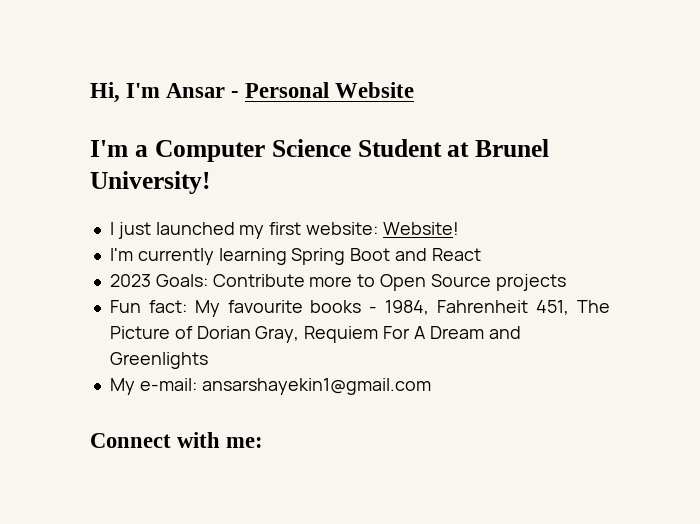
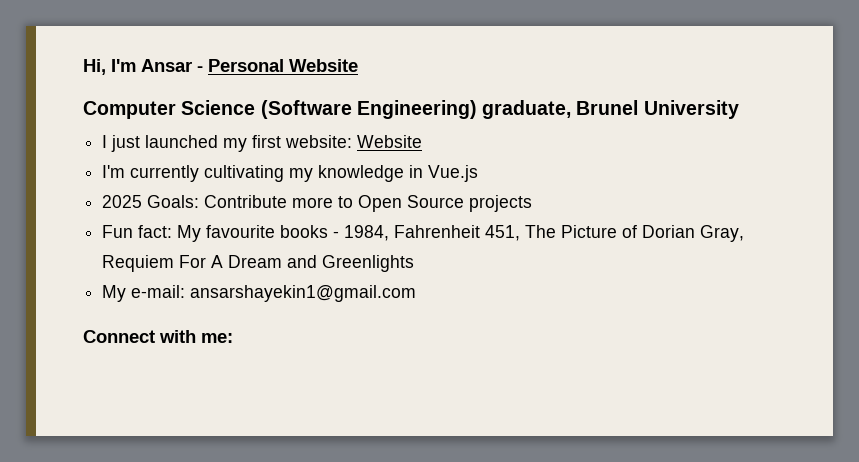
- I'm a Computer Science Student at Brunel University!
+ Computer Science (Software Engineering) graduate, Brunel University
- I just launched my first website: Website!
+ I just launched my first website: Website
- I'm currently learning Spring Boot and React
- 2023 Goals: Contribute more to Open Source projects
+ I'm currently cultivating my knowledge in Vue.js
+ 2025 Goals: Contribute more to Open Source projects

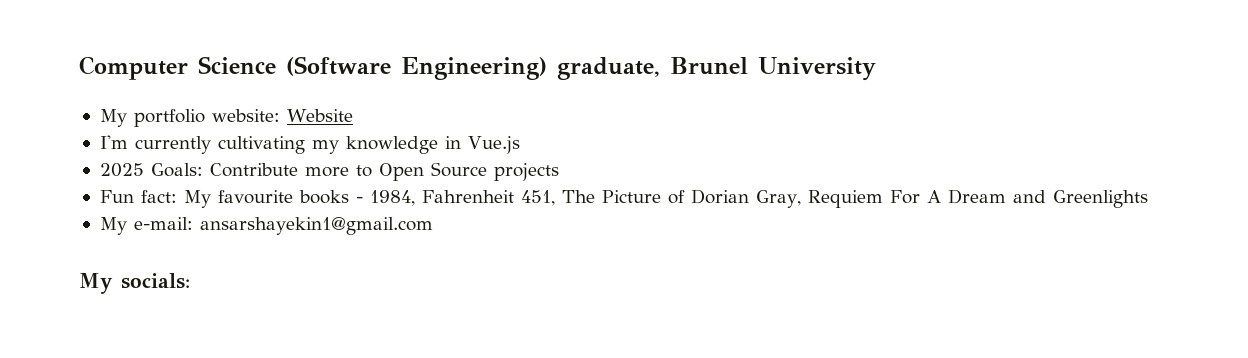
- Hi, I'm Ansar - Personal Website
- I just launched my first website: Website
+ My portfolio website: Website
- Connect with me:
+ My socials:

